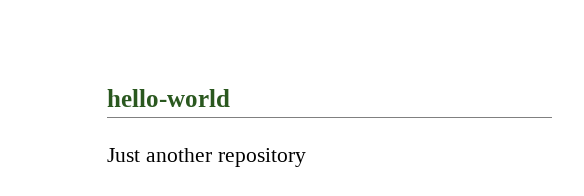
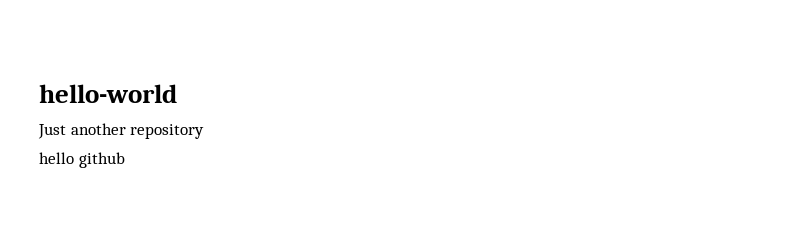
+ hello github

